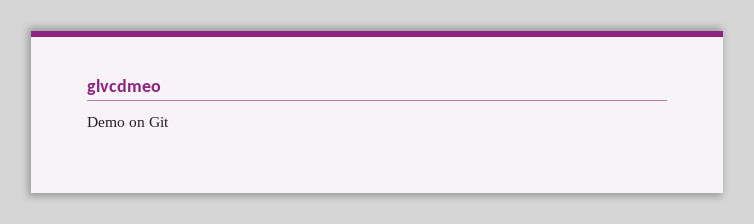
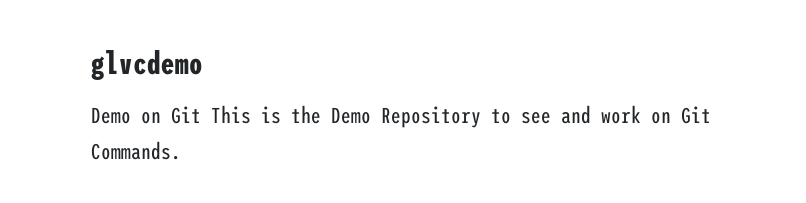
- glvcdmeo
+ glvcdemo
- Demo on Git
+ Demo on Git This is the Demo Repository to see and work on Git Commands.

